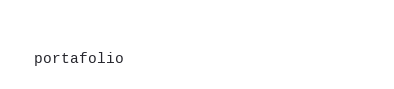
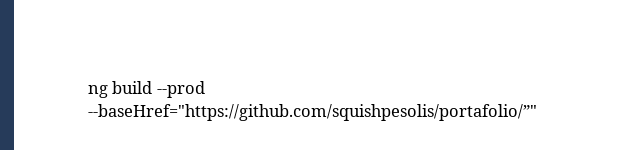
- portafolio
+ ng build --prod --baseHref="https://github.com/squishpesolis/portafolio/”"

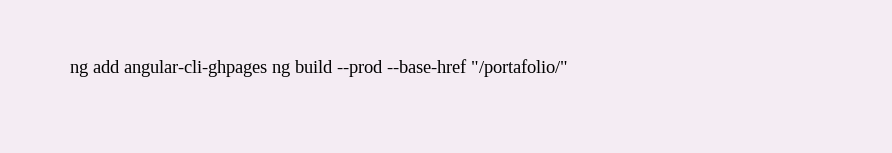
- ng build --prod --baseHref="https://github.com/squishpesolis/portafolio/”"
+ ng add angular-cli-ghpages ng build --prod --base-href "/portafolio/"

